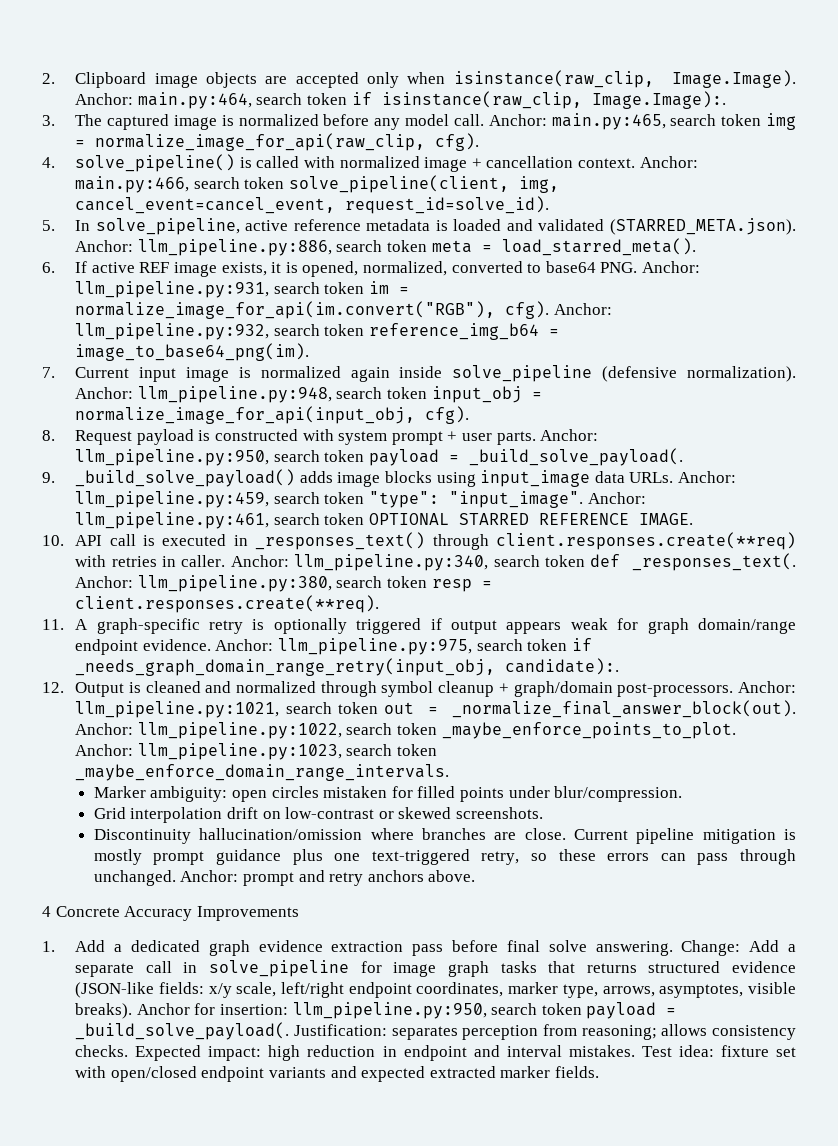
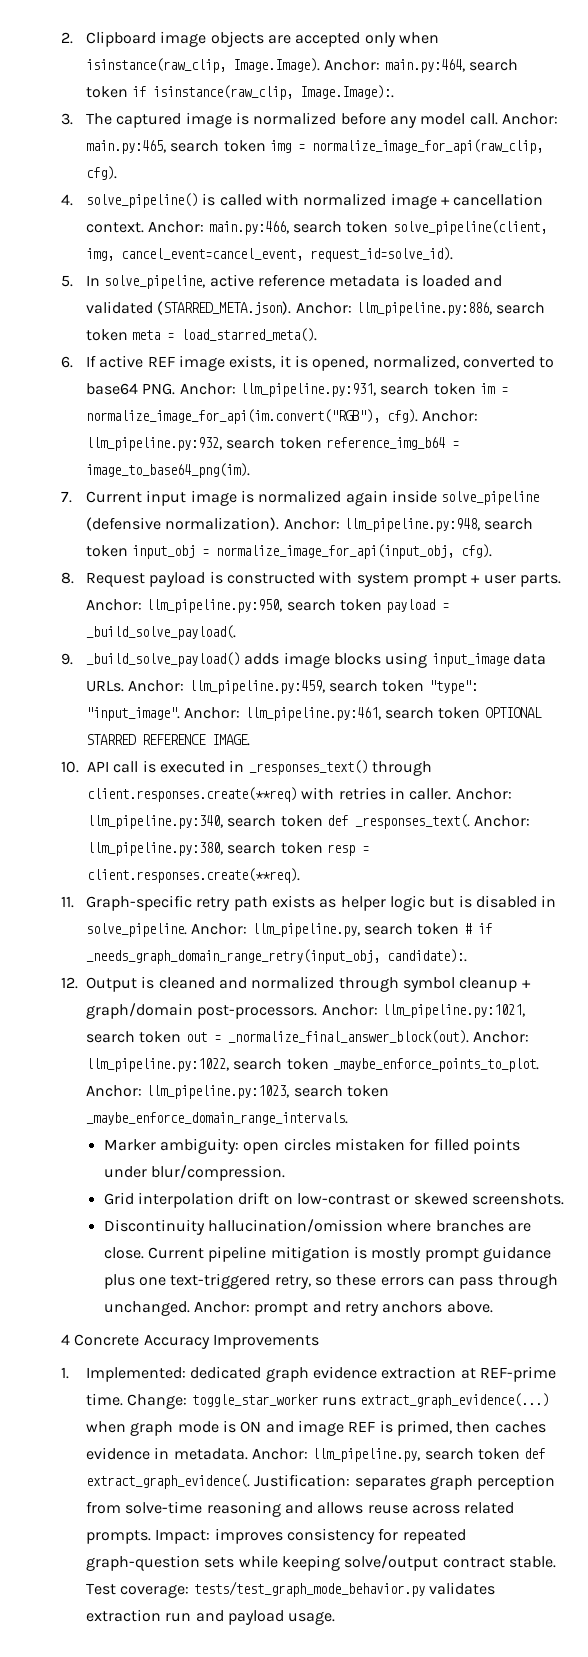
- 11. A graph-specific retry is optionally triggered if output appears weak for graph domain/range endpoint evidence. Anchor: llm_pipeline.py:975, search token if _needs_graph_domain_range_retry(input_obj, candidate):.
+ 11. Graph-specific retry path exists as helper logic but is disabled in solve_pipeline. Anchor: llm_pipeline.py, search token # if _needs_graph_domain_range_retry(input_obj, candidate):.
- 1. Add a dedicated graph evidence extraction pass before final solve answering. Change: Add a separate call in solve_pipeline for image graph tasks that returns structured evidence (JSON-like fields: x/y scale, left/right endpoint coordinates, marker type, arrows, asymptotes, visible breaks). Anchor for insertion: llm_pipeline.py:950, search token payload = _build_solve_payload(.
+ 1. Implemented: dedicated graph evidence extraction at REF-prime time. Change: toggle_star_worker runs extract_graph_evidence(...) when graph mode is ON and image REF is primed, then caches evidence in metadata. Anchor: llm_pipeline.py, search token def extract_graph_evidence(.
- Justification: separates perception from reasoning; allows consistency checks. Expected impact: high reduction in endpoint and interval mistakes. Test idea: fixture set with open/closed endpoint variants and expected extracted marker fields.
+ Justification: separates graph perception from solve-time reasoning and allows reuse across related prompts. Impact: improves consistency for repeated graph-question sets while keeping solve/output contract stable. Test coverage: tests/test_graph_mode_behavior.py validates extraction run and payload usage.

